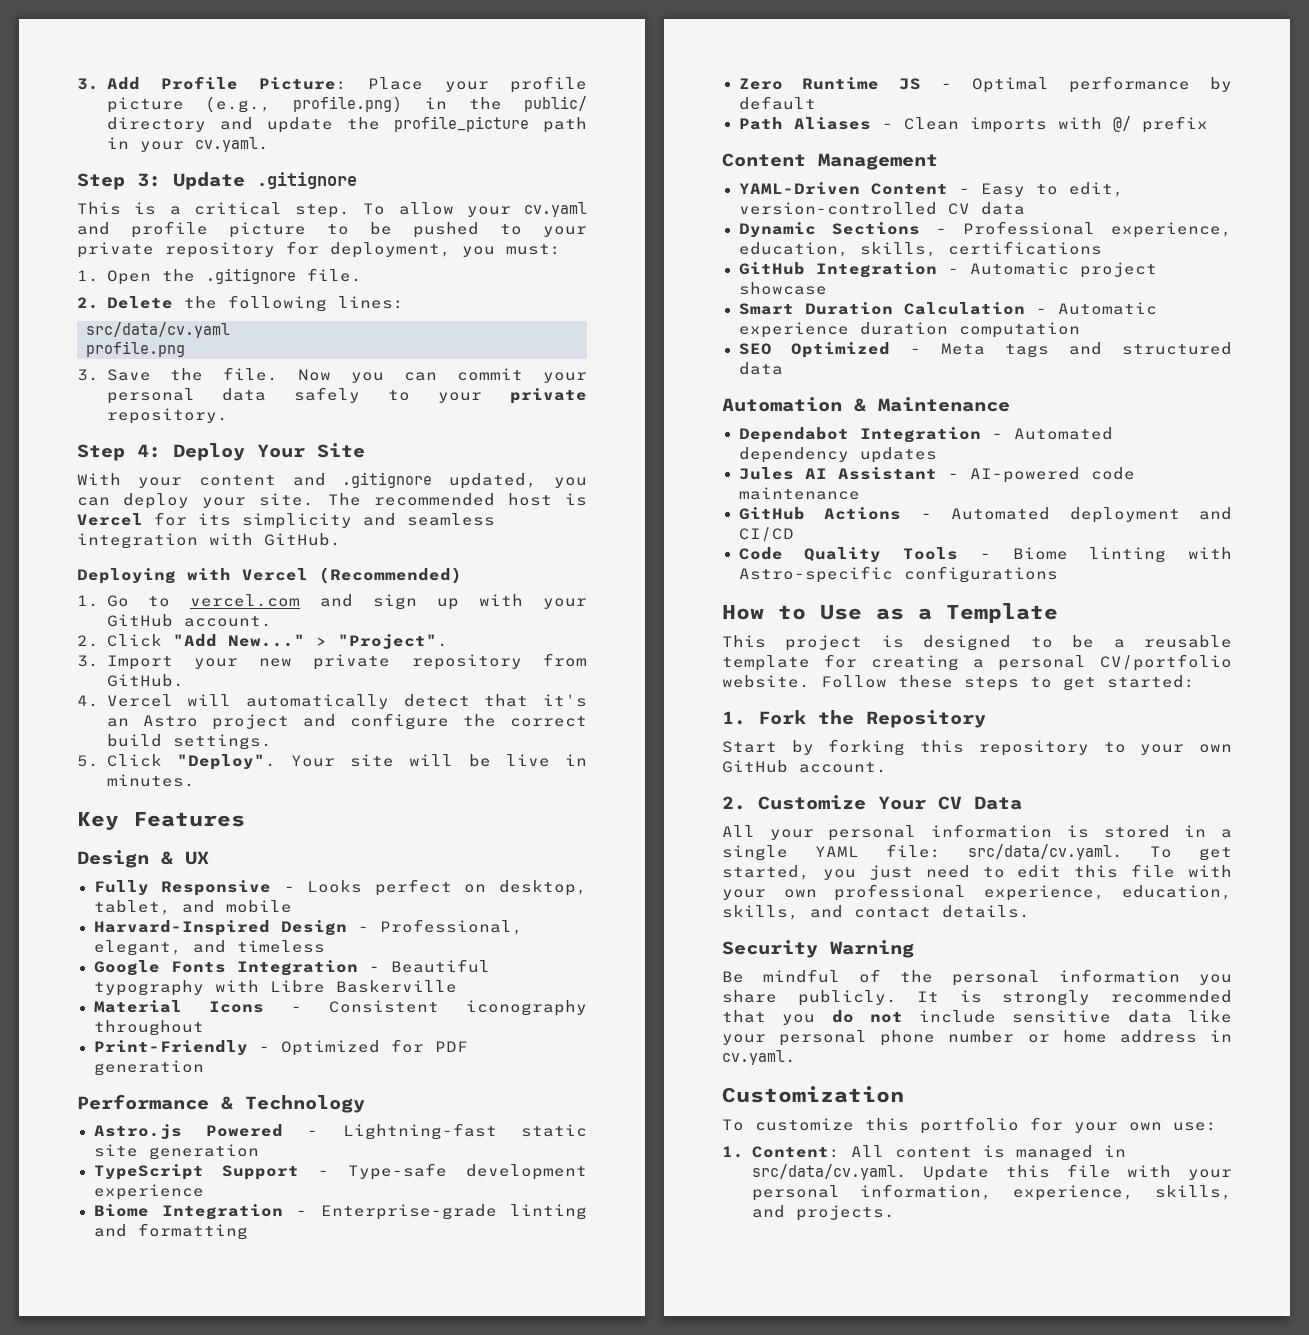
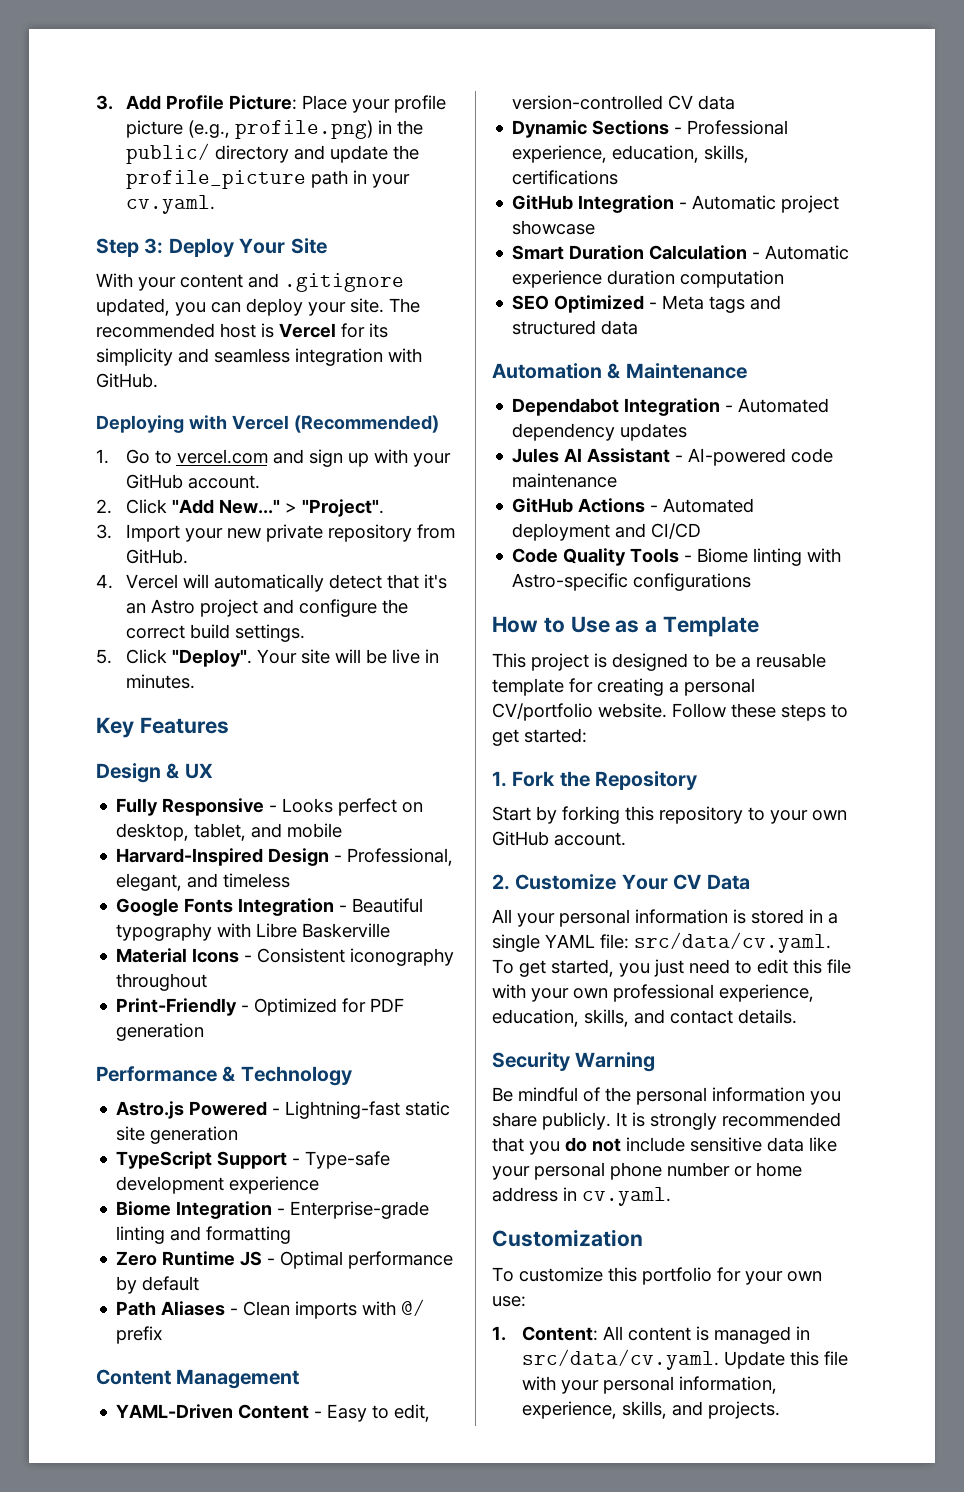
- Step 3: Update .gitignore
- This is a critical step. To allow your cv.yaml and profile picture to be pushed to your private repository for deployment, you must:
- 1. Open the .gitignore file.
- 2. Delete the following lines:
- src/data/cv.yaml
- profile.png
- 3. Save the file. Now you can commit your personal data safely to your private repository.
- Step 4: Deploy Your Site
+ Step 3: Deploy Your Site

